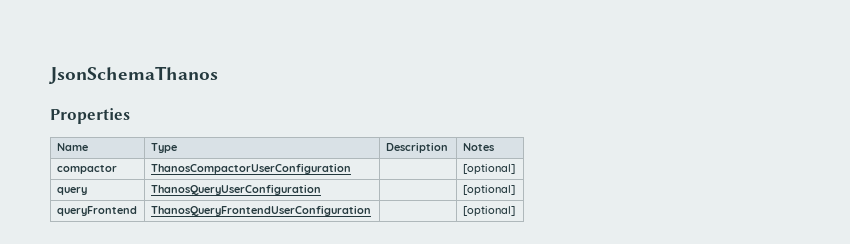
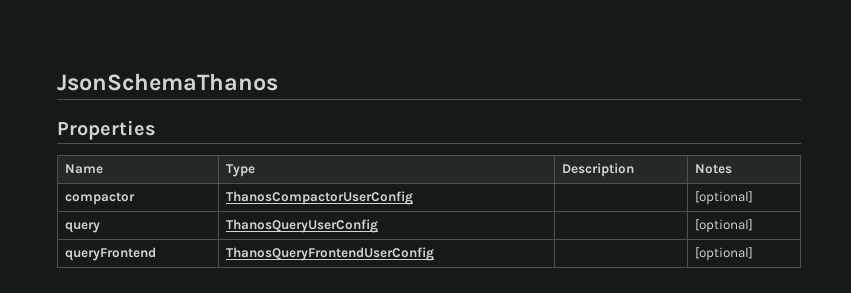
- compactor | ThanosCompactorUserConfiguration | | [optional]
+ compactor | ThanosCompactorUserConfig | | [optional]
- query | ThanosQueryUserConfiguration | | [optional]
+ query | ThanosQueryUserConfig | | [optional]
- queryFrontend | ThanosQueryFrontendUserConfiguration | | [optional]
+ queryFrontend | ThanosQueryFrontendUserConfig | | [optional]

